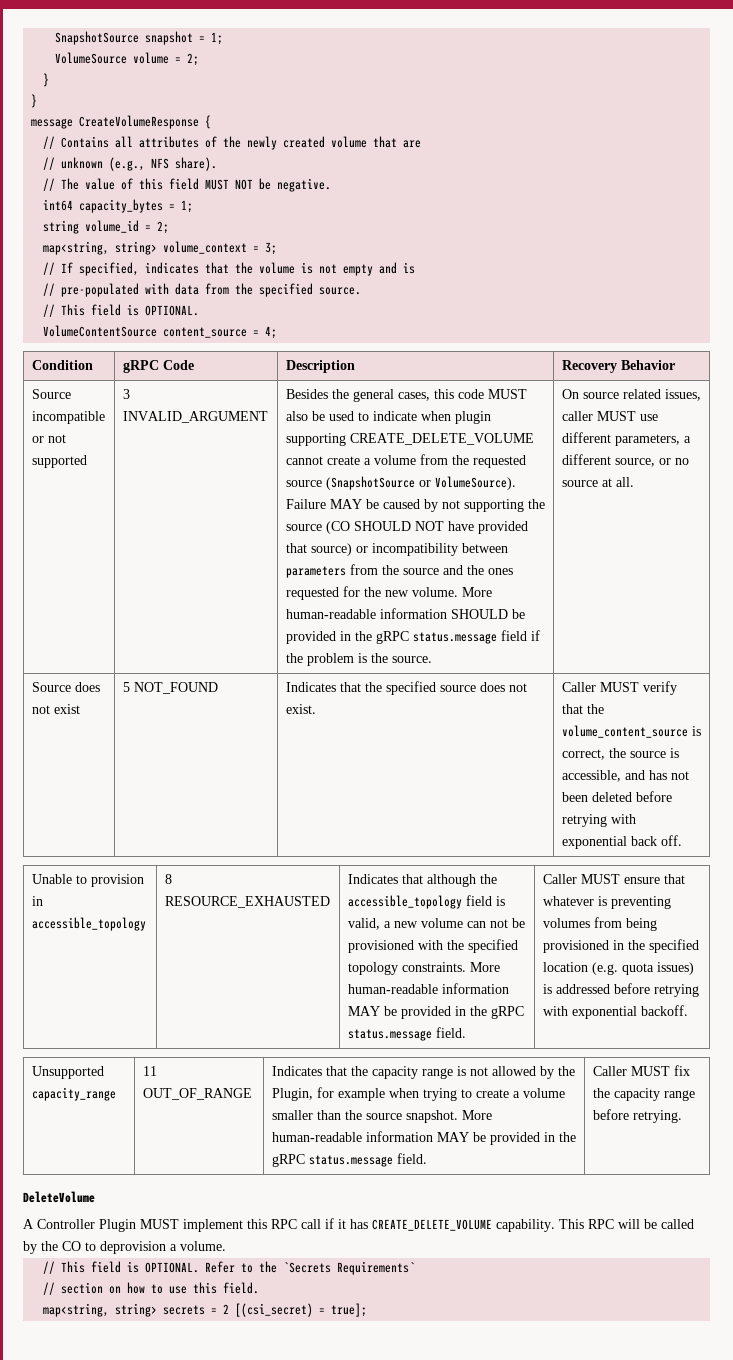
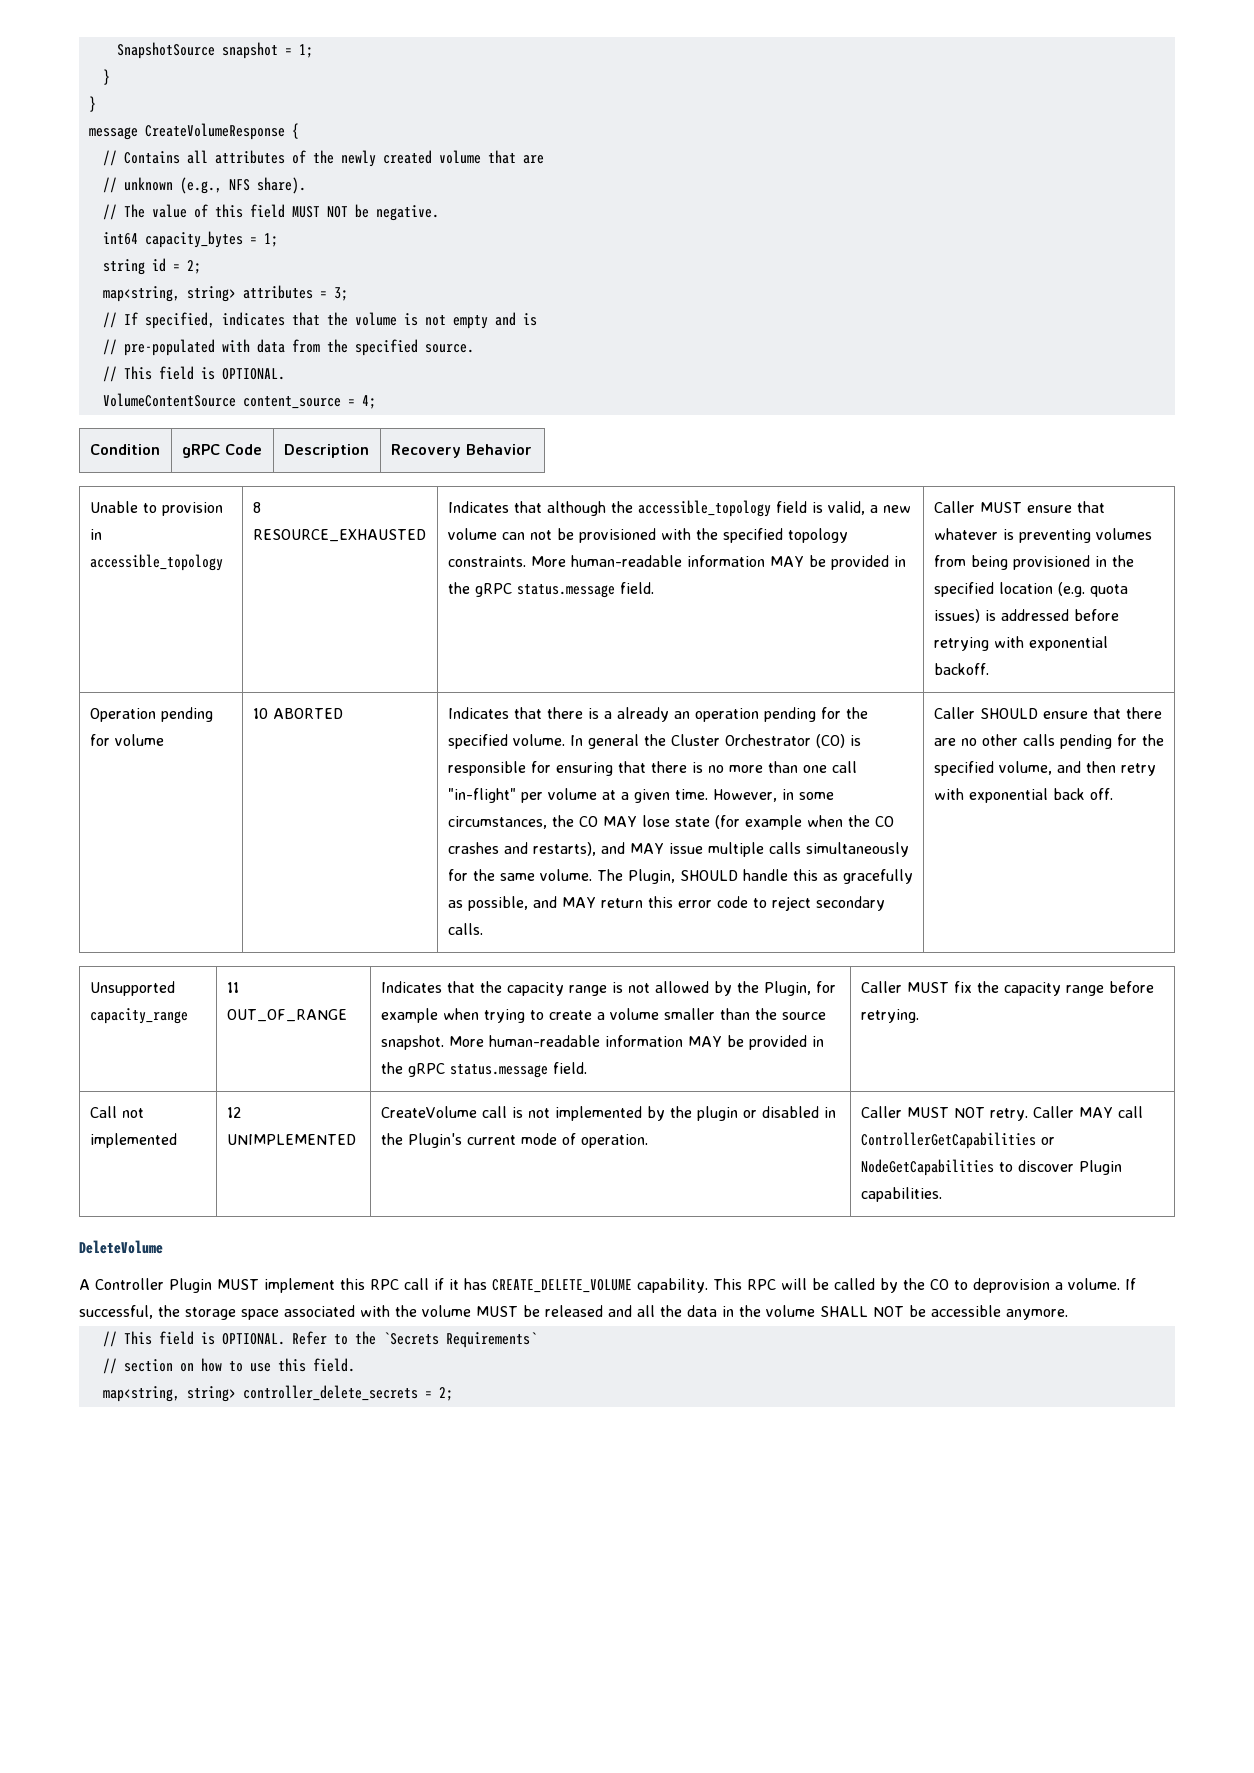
- VolumeSource volume = 2;
- string volume_id = 2;
+ string id = 2;
- map<string, string> volume_context = 3;
+ map<string, string> attributes = 3;
- Source incompatible or not supported | 3 INVALID_ARGUMENT | Besides the general cases, this code MUST also be used to indicate when plugin supporting CREATE_DELETE_VOLUME cannot create a volume from the requested source (SnapshotSource or VolumeSource). Failure MAY be caused by not supporting the source (CO SHOULD NOT have provided that source) or incompatibility between parameters from the source and the ones requested for the new volume. More human-readable information SHOULD be provided in the gRPC status.message field if the problem is the source. | On source related issues, caller MUST use different parameters, a different source, or no source at all.
- Source does not exist | 5 NOT_FOUND | Indicates that the specified source does not exist. | Caller MUST verify that the volume_content_source is correct, the source is accessible, and has not been deleted before retrying with exponential back off.
+ Operation pending for volume | 10 ABORTED | Indicates that there is a already an operation pending for the specified volume. In general the Cluster Orchestrator (CO) is responsible for ensuring that there is no more than one call "in-flight" per volume at a given time. However, in some circumstances, the CO MAY lose state (for example when the CO crashes and restarts), and MAY issue multiple calls simultaneously for the same volume. The Plugin, SHOULD handle this as gracefully as possible, and MAY return this error code to reject secondary calls. | Caller SHOULD ensure that there are no other calls pending for the specified volume, and then retry with exponential back off.
+ Call not implemented | 12 UNIMPLEMENTED | CreateVolume call is not implemented by the plugin or disabled in the Plugin's current mode of operation. | Caller MUST NOT retry. Caller MAY call ControllerGetCapabilities or NodeGetCapabilities to discover Plugin capabilities.
+ If successful, the storage space associated with the volume MUST be released and all the data in the volume SHALL NOT be accessible anymore.
- map<string, string> secrets = 2 [(csi_secret) = true];
+ map<string, string> controller_delete_secrets = 2;

